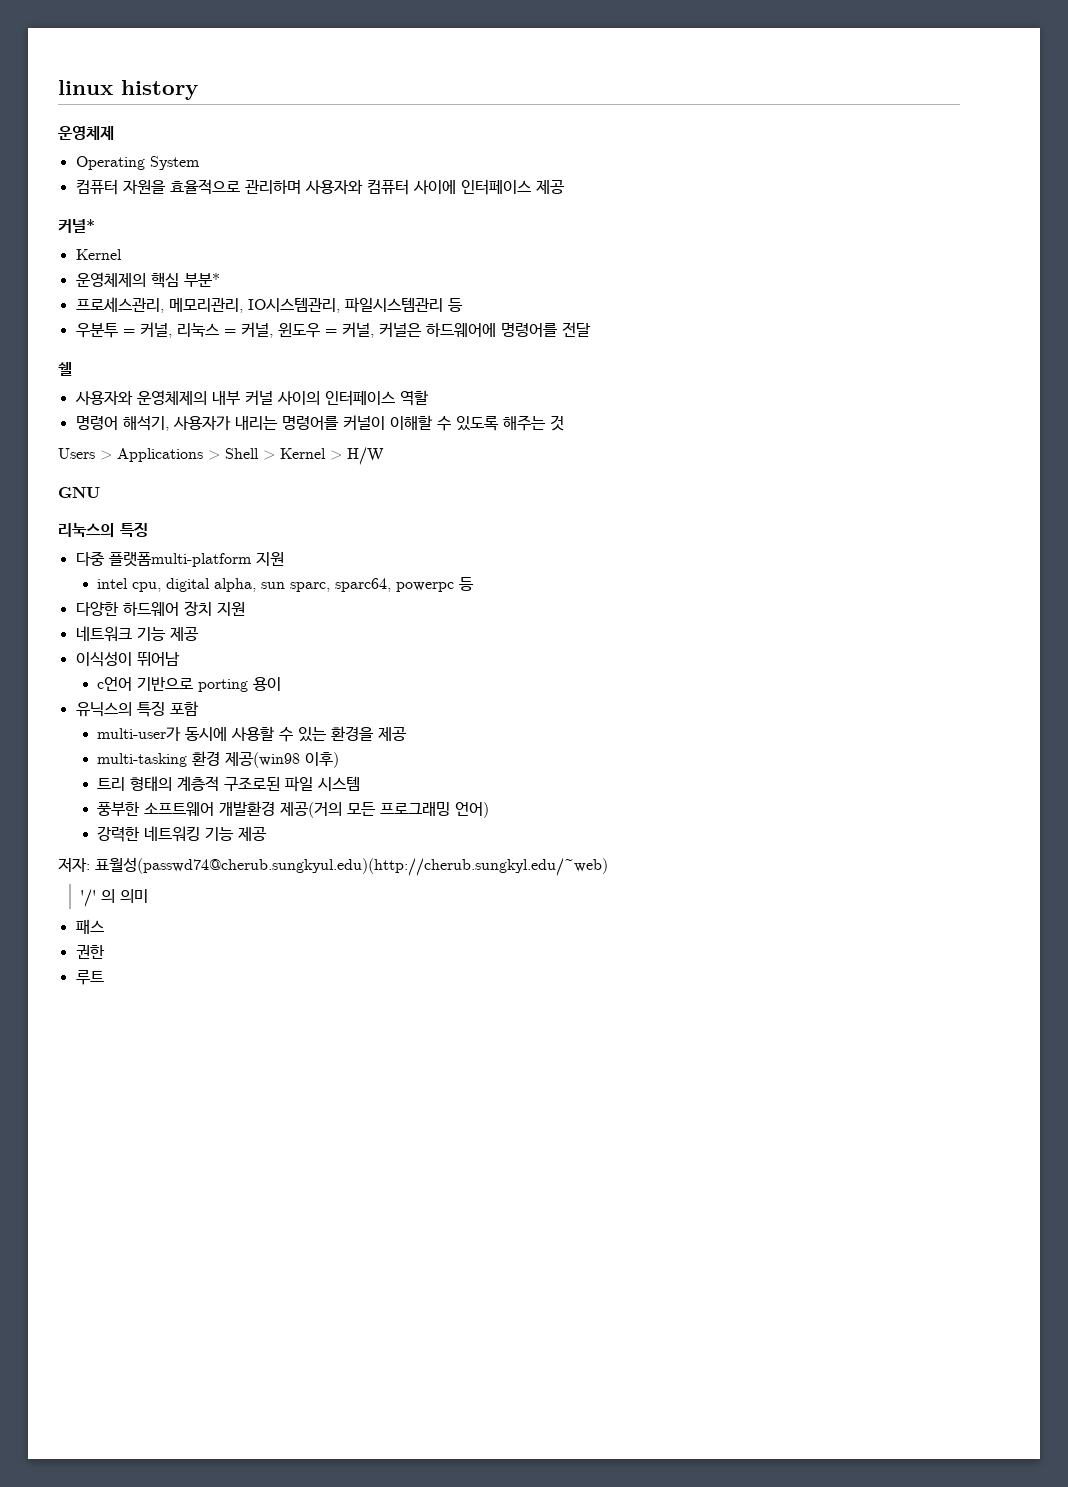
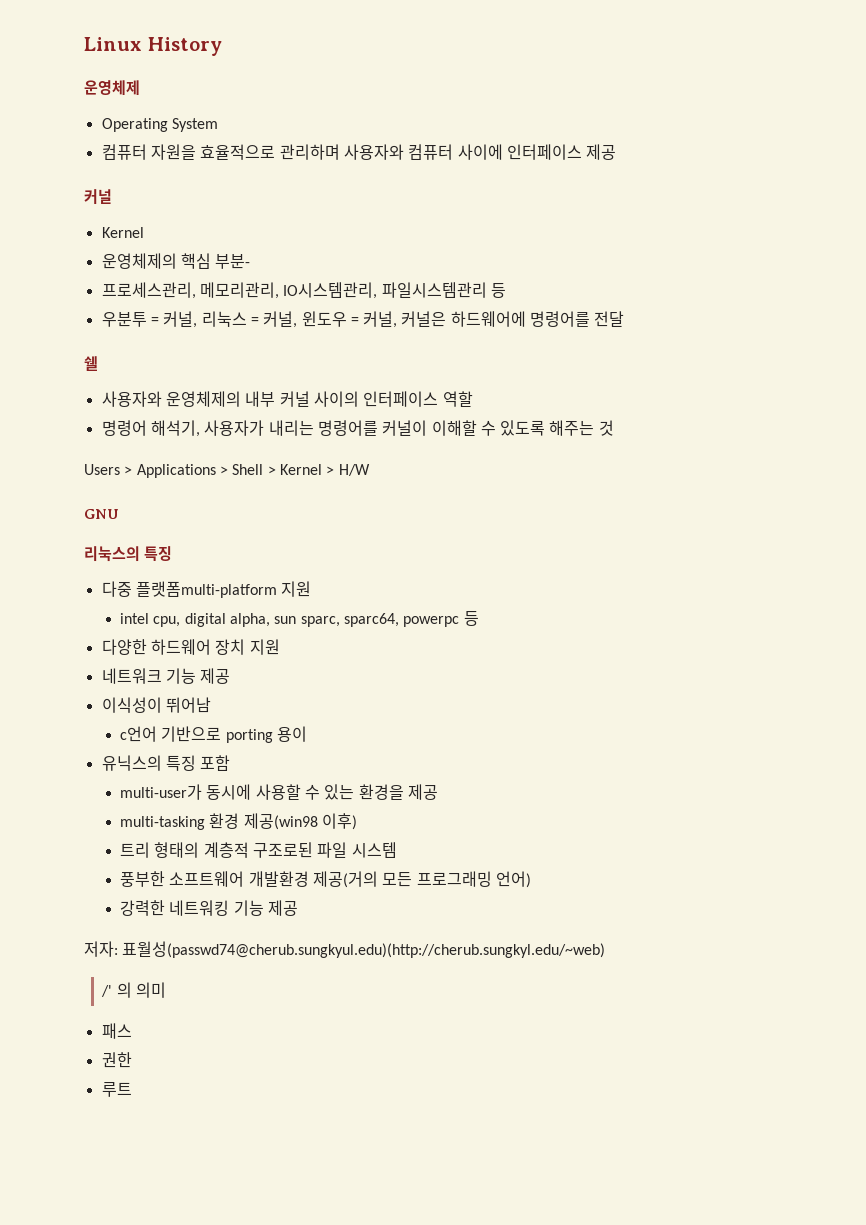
- linux history
+ Linux History
  컴퓨터 자원을 효율적으로 관리하며 사용자와 컴퓨터 사이에 인터페이스 제공
- 커널*
+ 커널
- 운영체제의 핵심 부분*
+ 운영체제의 핵심 부분-
- '/' 의 의미
+ /' 의 의미

